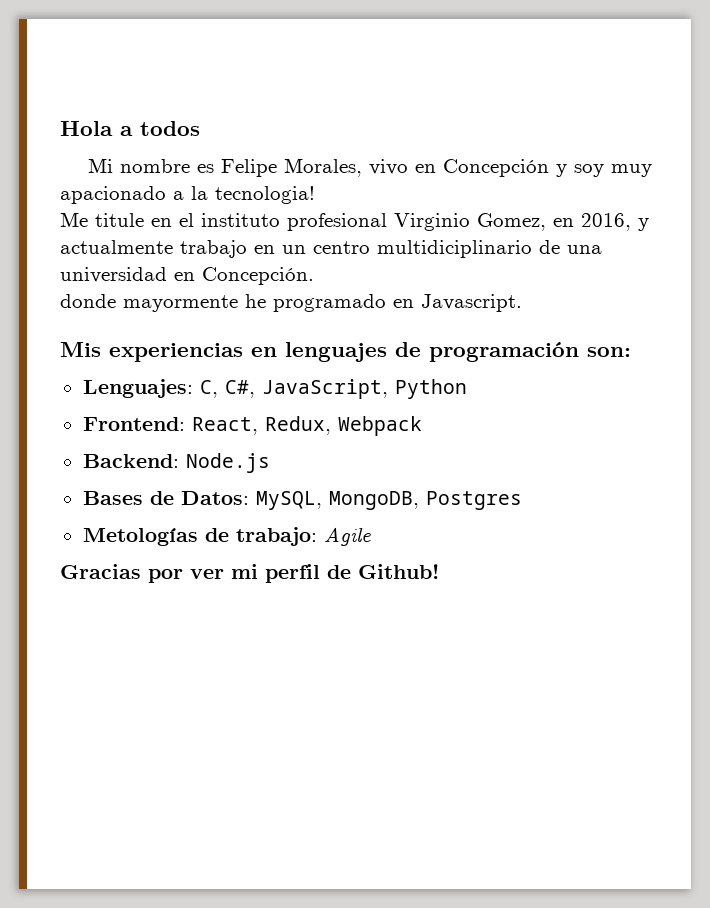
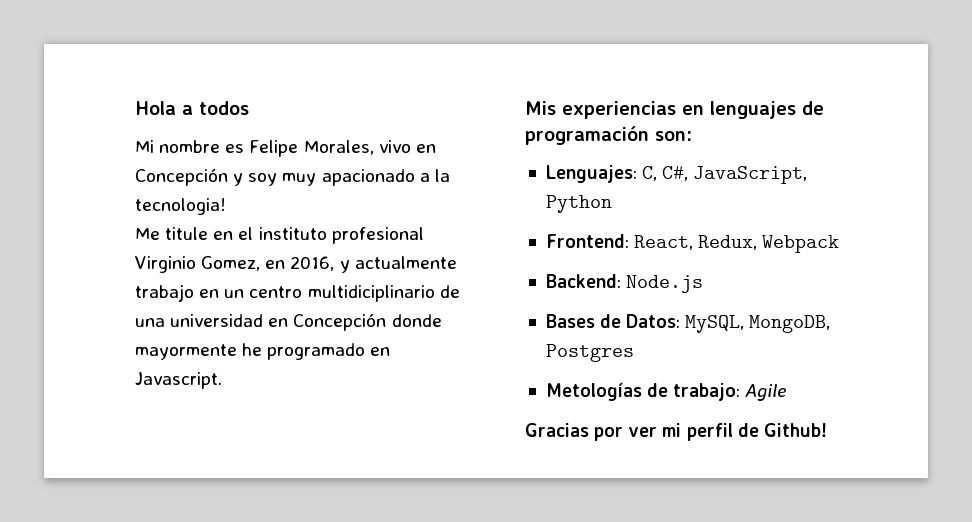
- Me titule en el instituto profesional Virginio Gomez, en 2016, y actualmente trabajo en un centro multidiciplinario de una universidad en Concepción.
- donde mayormente he programado en Javascript.
+ Me titule en el instituto profesional Virginio Gomez, en 2016, y actualmente trabajo en un centro multidiciplinario de una universidad en Concepción donde mayormente he programado en Javascript.

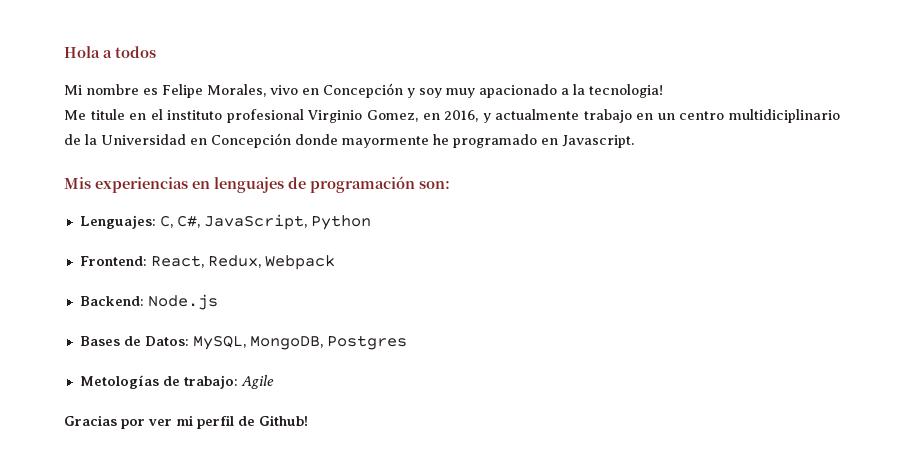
- Me titule en el instituto profesional Virginio Gomez, en 2016, y actualmente trabajo en un centro multidiciplinario de una universidad en Concepción donde mayormente he programado en Javascript.
+ Me titule en el instituto profesional Virginio Gomez, en 2016, y actualmente trabajo en un centro multidiciplinario de la Universidad en Concepción donde mayormente he programado en Javascript.

